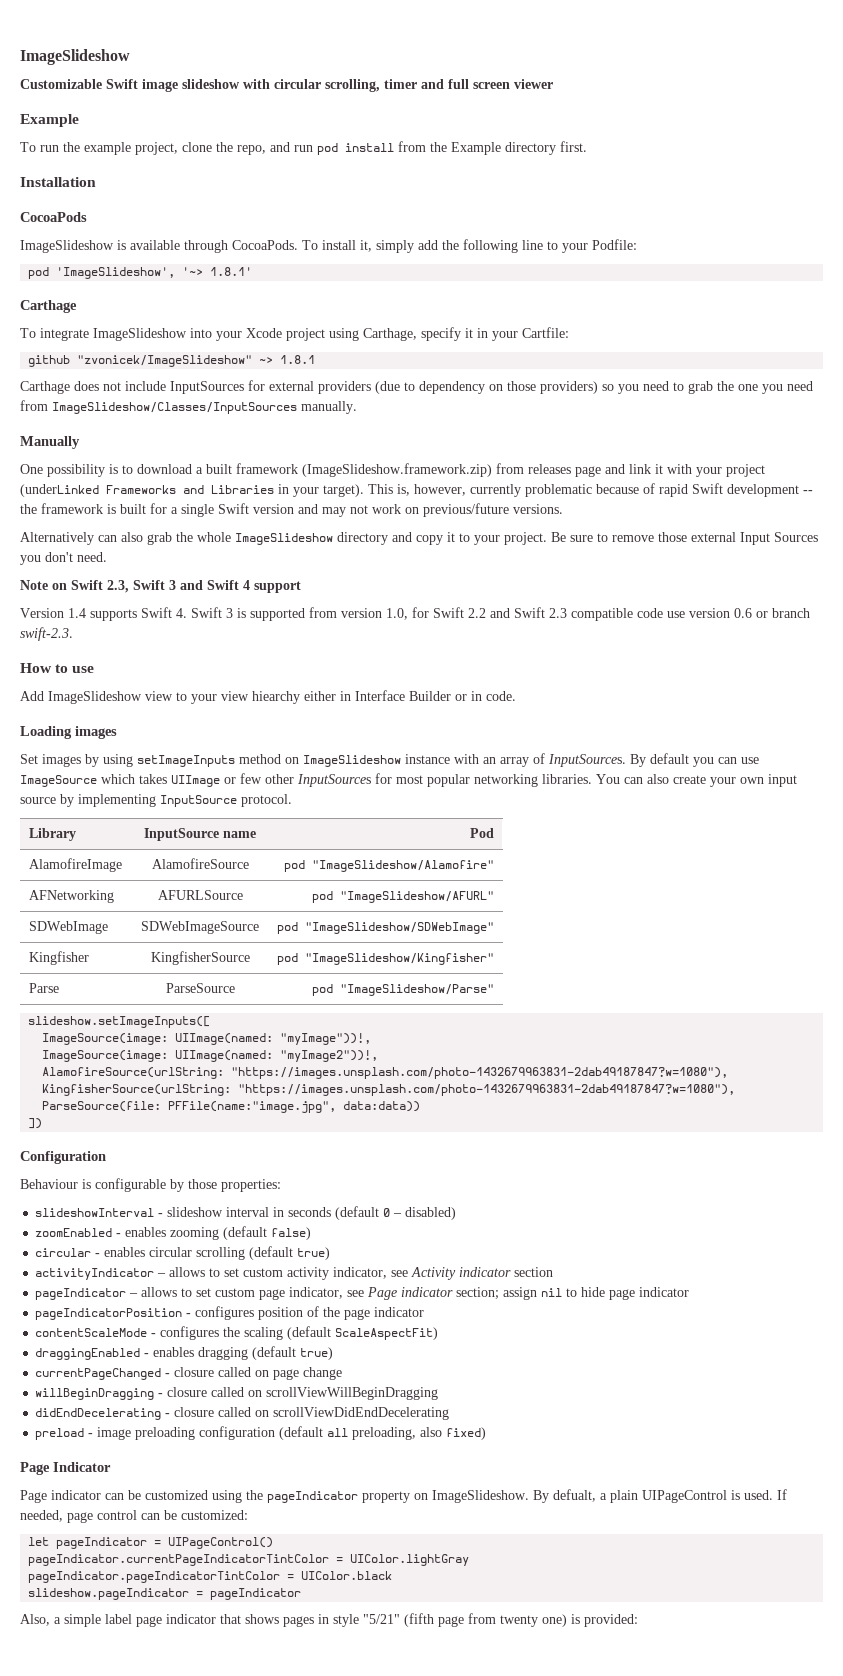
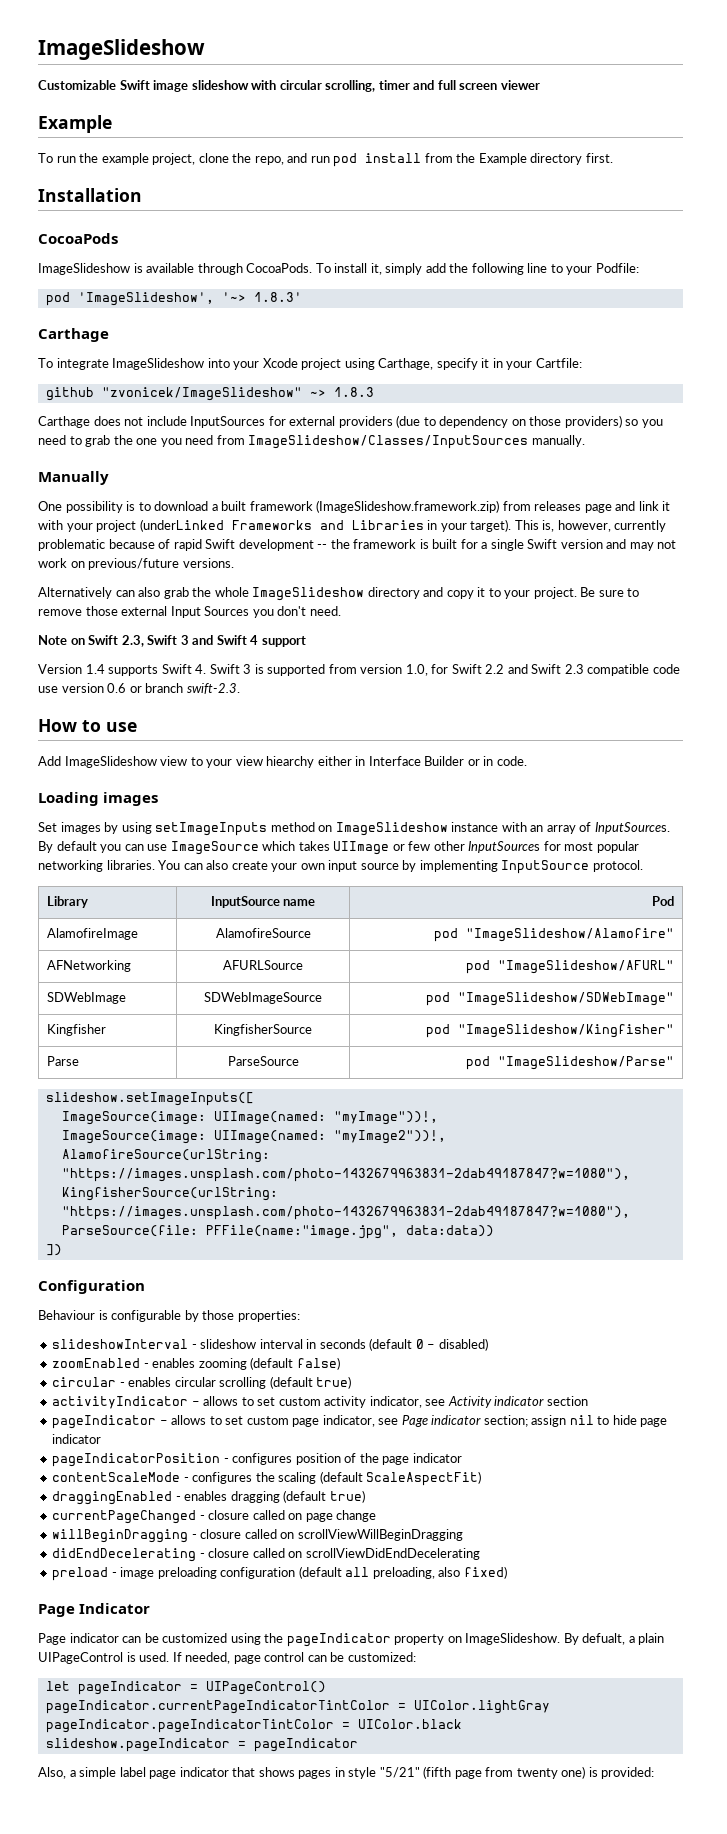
- pod 'ImageSlideshow', '~> 1.8.1'
+ pod 'ImageSlideshow', '~> 1.8.3'
- github "zvonicek/ImageSlideshow" ~> 1.8.1
+ github "zvonicek/ImageSlideshow" ~> 1.8.3

